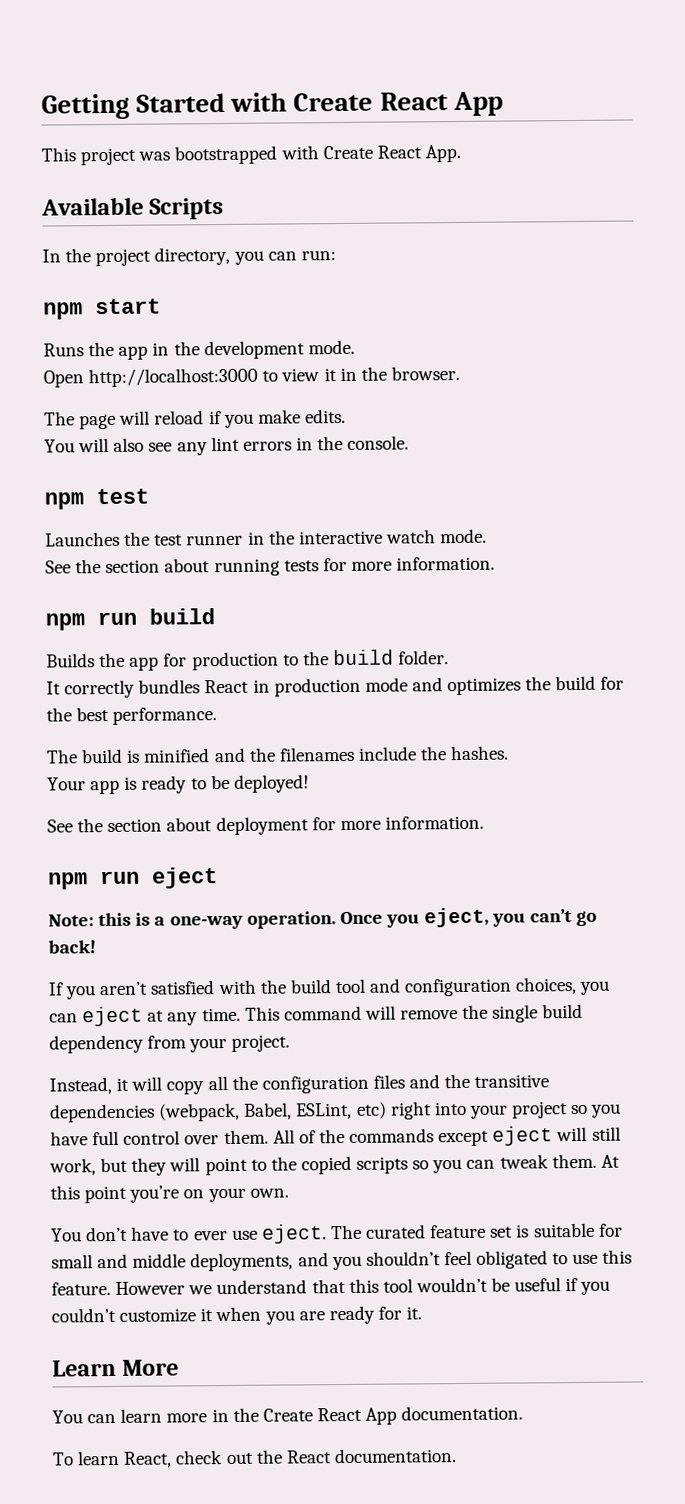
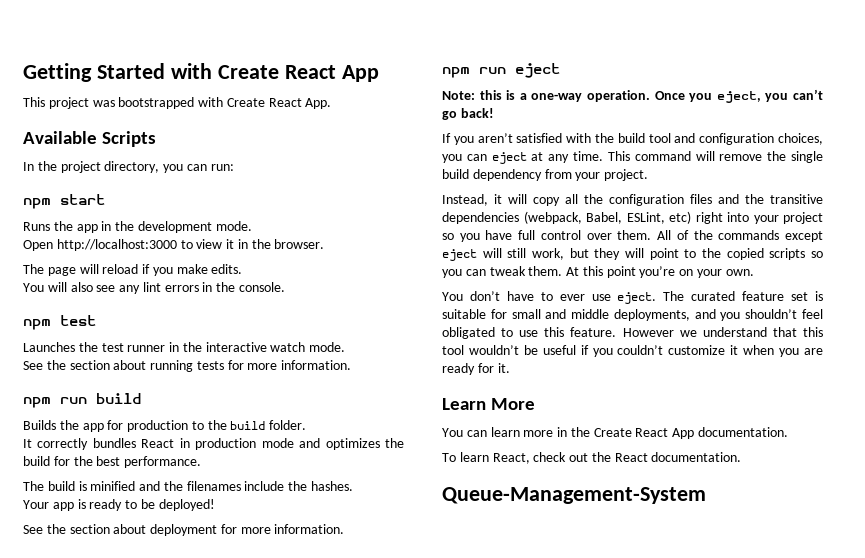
+ Queue-Management-System

